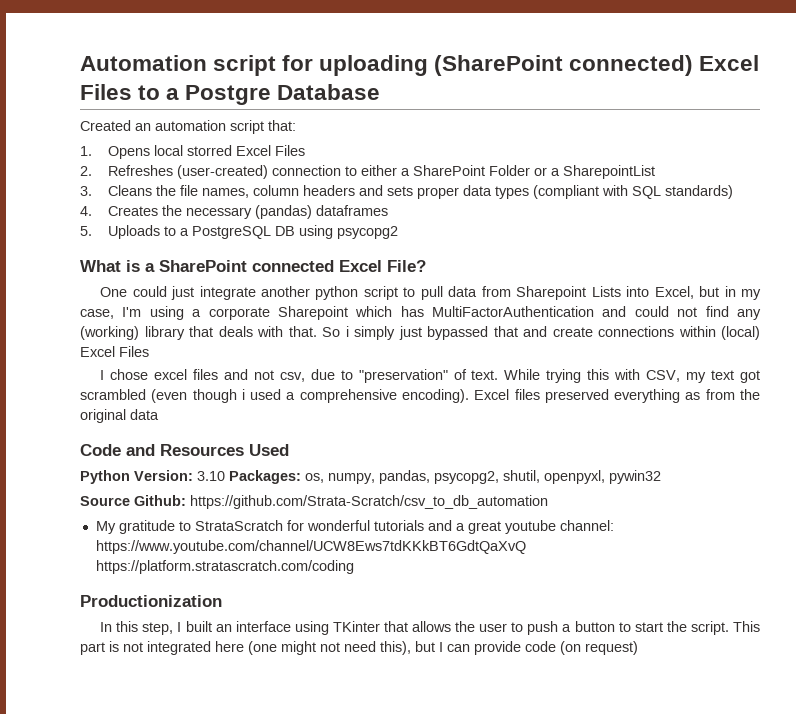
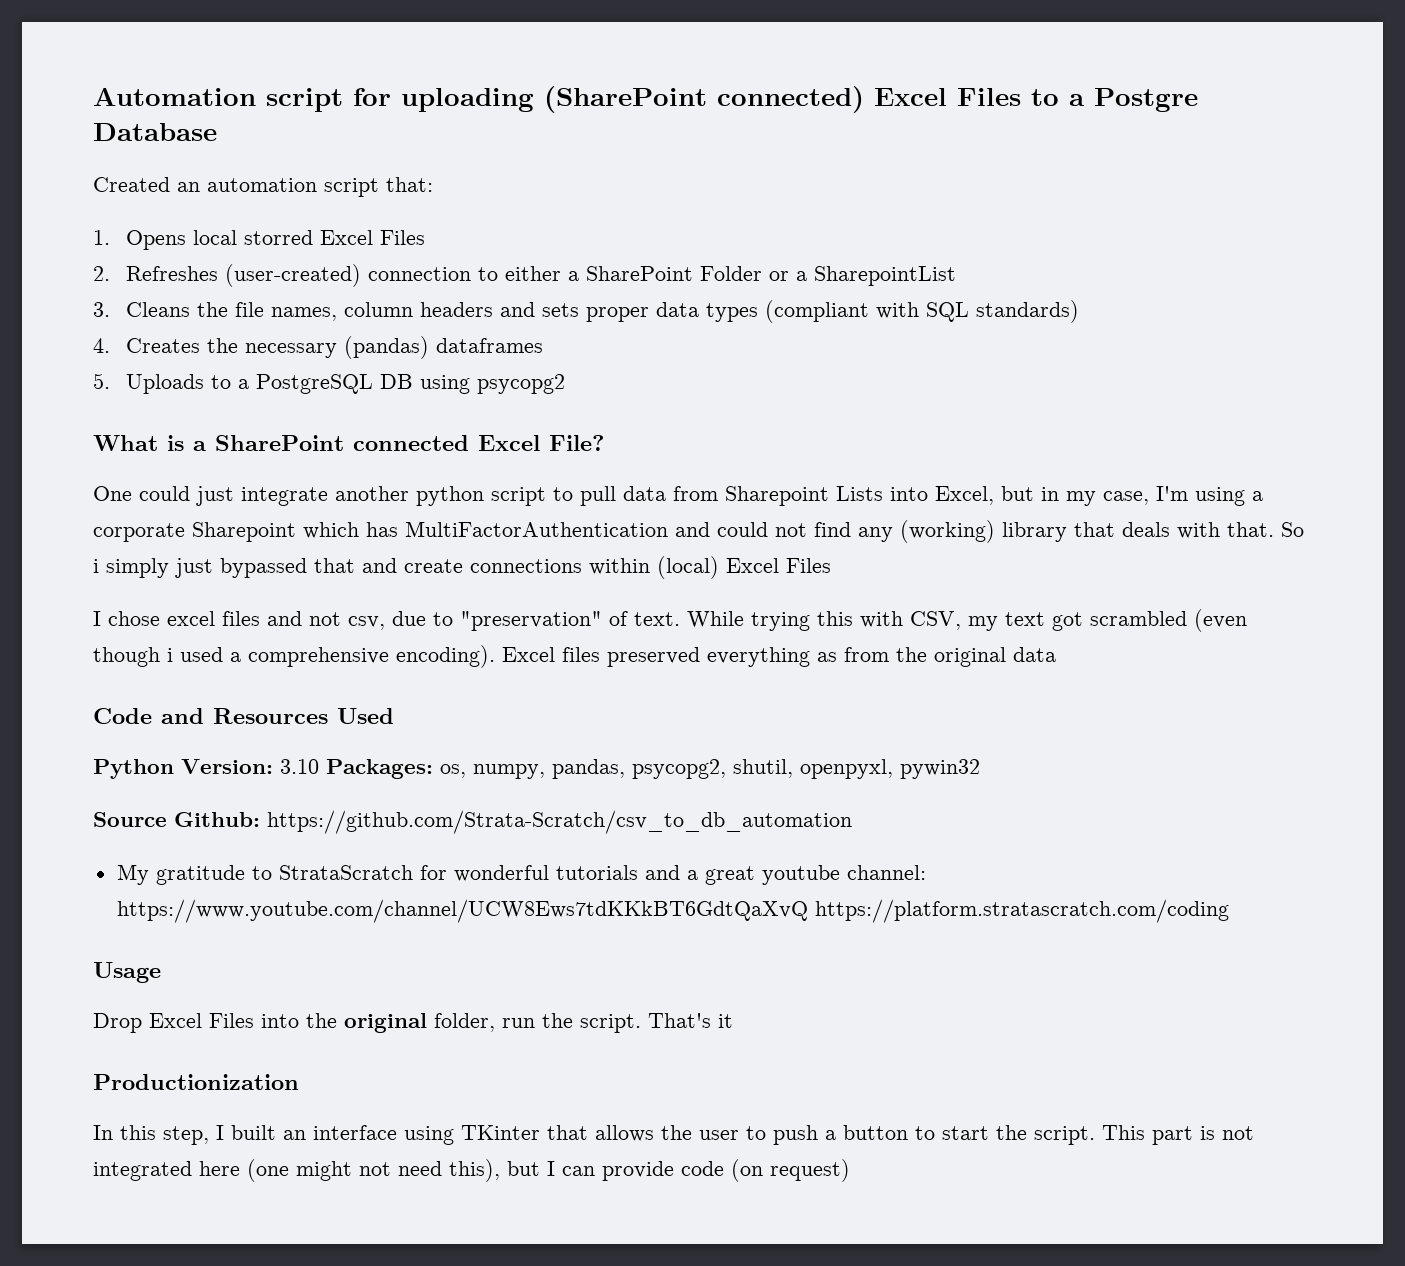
+ Usage
+ Drop Excel Files into the original folder, run the script. That's it

